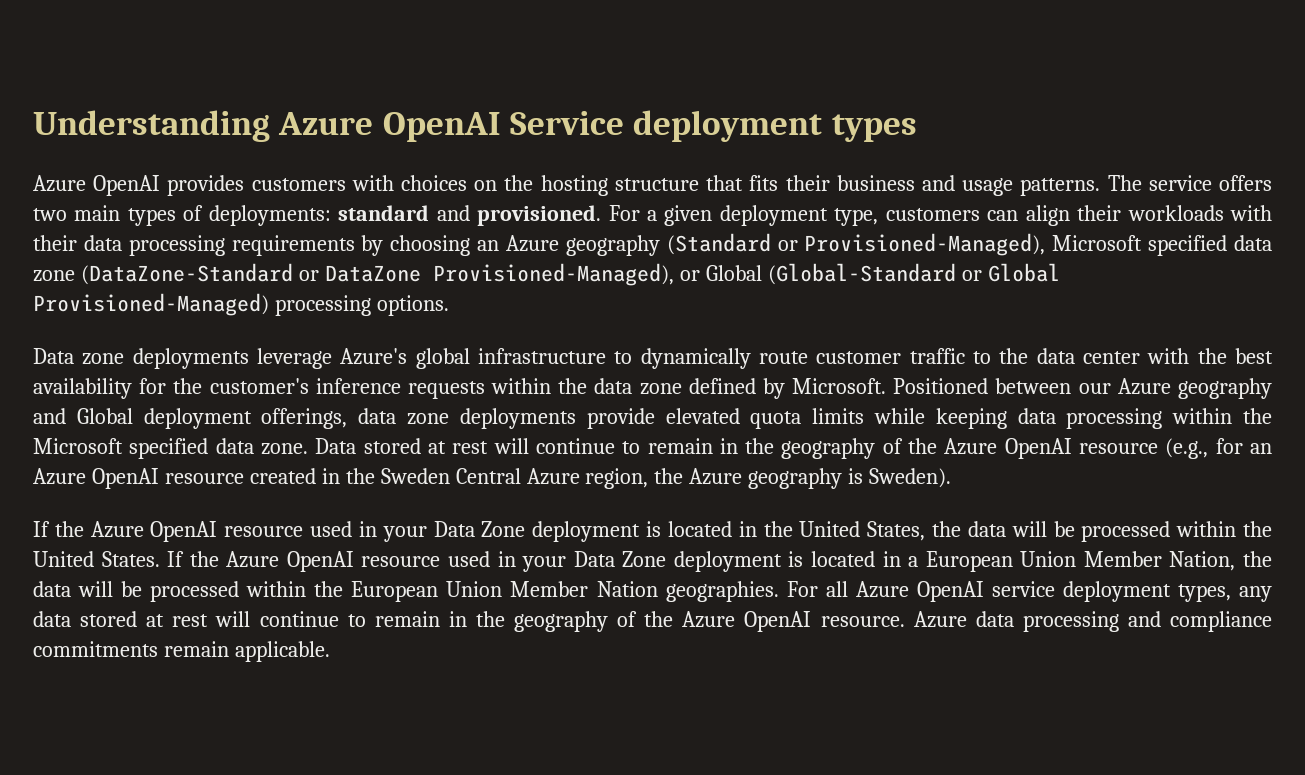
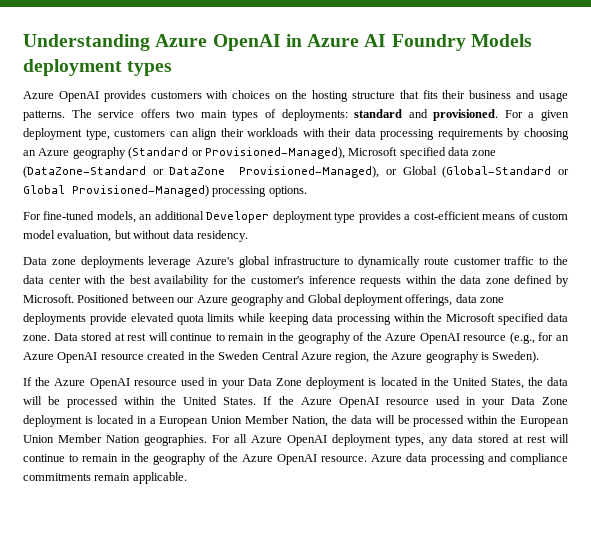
- Understanding Azure OpenAI Service deployment types
+ Understanding Azure OpenAI in Azure AI Foundry Models deployment types
+ For fine-tuned models, an additional Developer deployment type provides a cost-efficient means of custom model evaluation, but without data residency.
- For all Azure OpenAI service deployment types, any data stored at rest will continue to remain in the geography of the Azure OpenAI resource.
+ For all Azure OpenAI deployment types, any data stored at rest will continue to remain in the geography of the Azure OpenAI resource.

